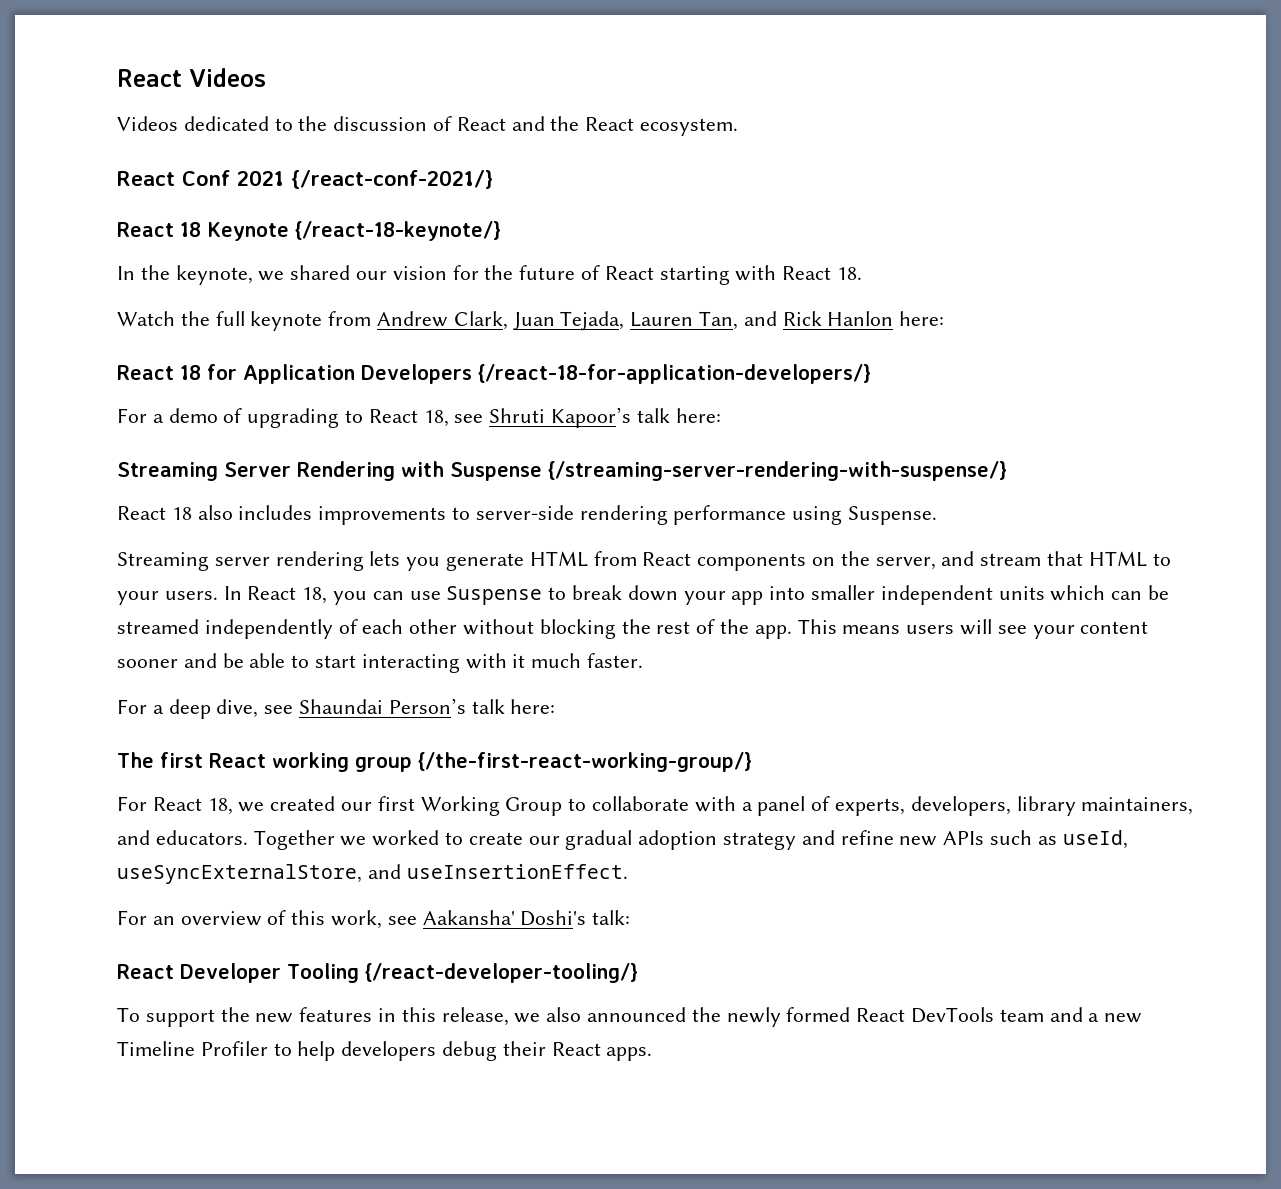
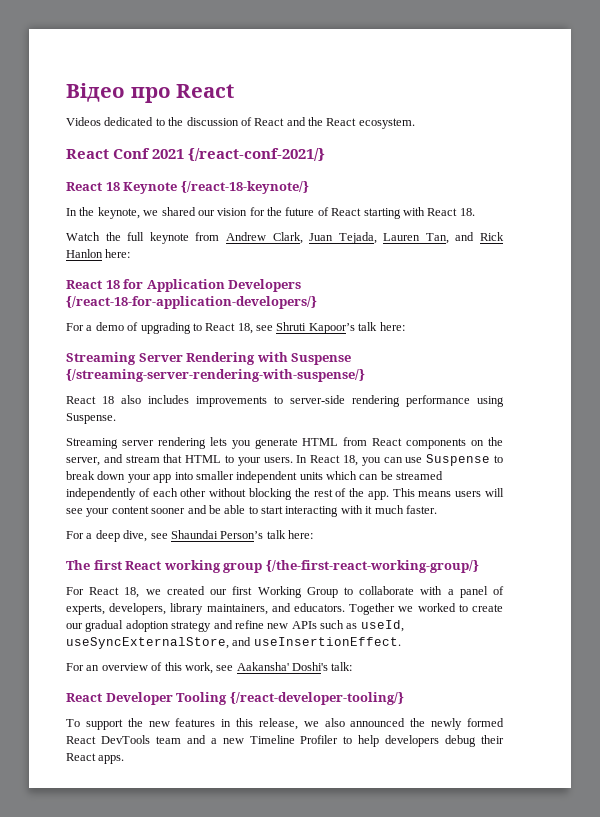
- React Videos
+ Відео про React

